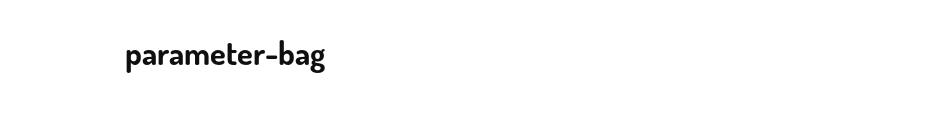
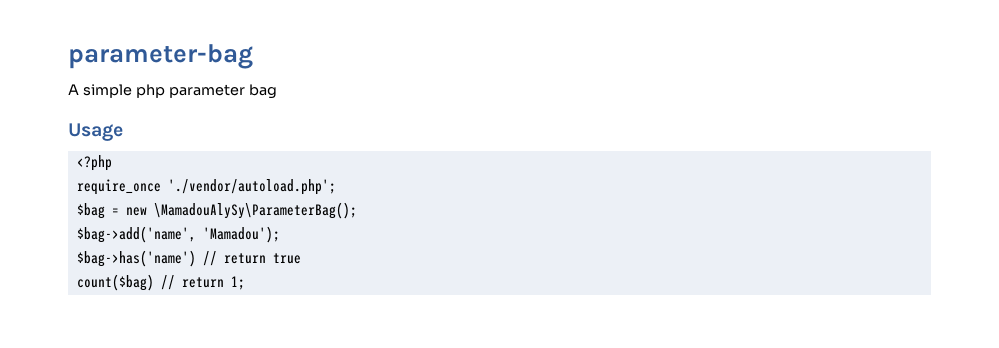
+ A simple php parameter bag
+ Usage
+ <?php
+ require_once './vendor/autoload.php';
+ $bag = new \MamadouAlySy\ParameterBag();
+ $bag->add('name', 'Mamadou');
+ $bag->has('name') // return true
+ count($bag) // return 1;

